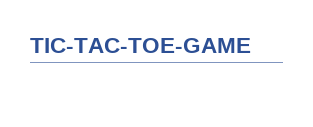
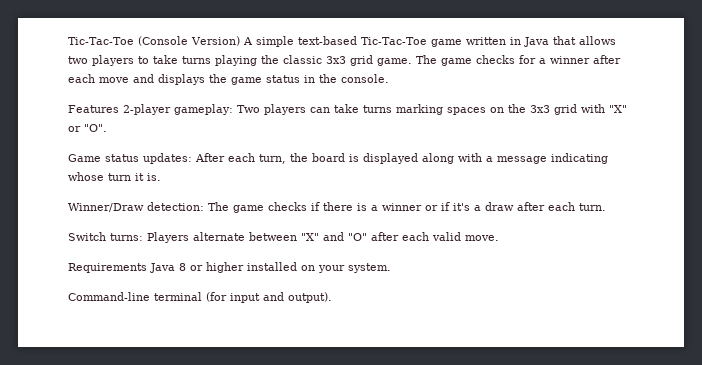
- TIC-TAC-TOE-GAME
+ Tic-Tac-Toe (Console Version) A simple text-based Tic-Tac-Toe game written in Java that allows two players to take turns playing the classic 3x3 grid game. The game checks for a winner after each move and displays the game status in the console.
+ Features 2-player gameplay: Two players can take turns marking spaces on the 3x3 grid with "X" or "O".
+ Game status updates: After each turn, the board is displayed along with a message indicating whose turn it is.
+ Winner/Draw detection: The game checks if there is a winner or if it's a draw after each turn.
+ Switch turns: Players alternate between "X" and "O" after each valid move.
+ Requirements Java 8 or higher installed on your system.
+ Command-line terminal (for input and output).

